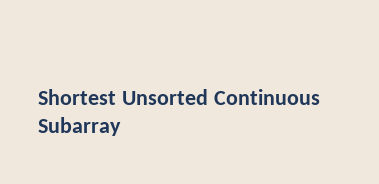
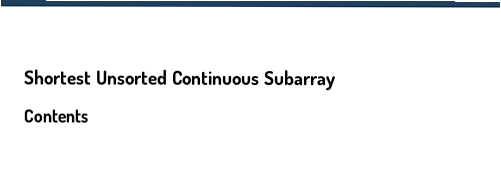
+ Contents

